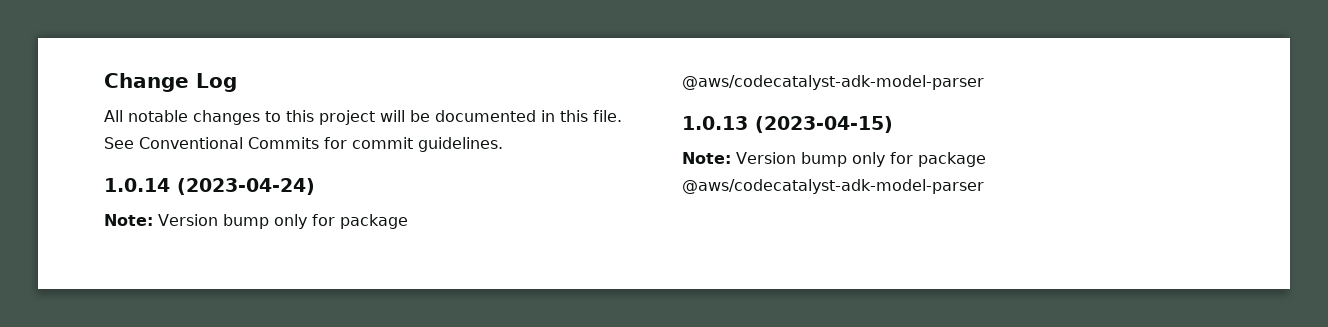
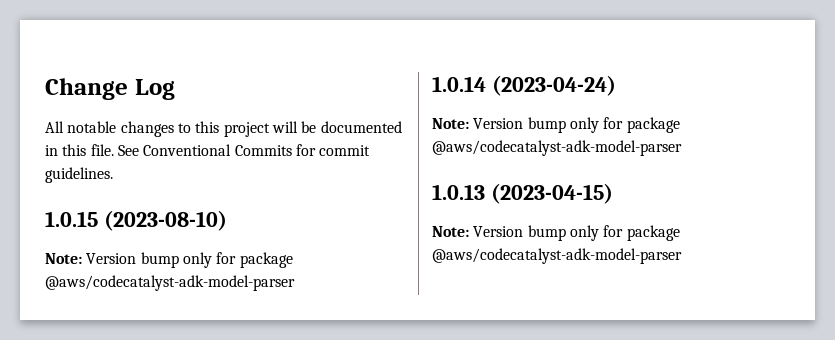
+ 1.0.15 (2023-08-10)
+ Note: Version bump only for package @aws/codecatalyst-adk-model-parser

